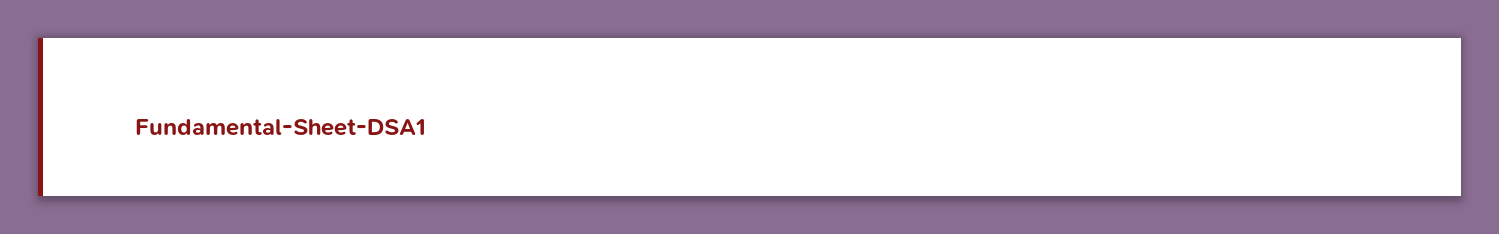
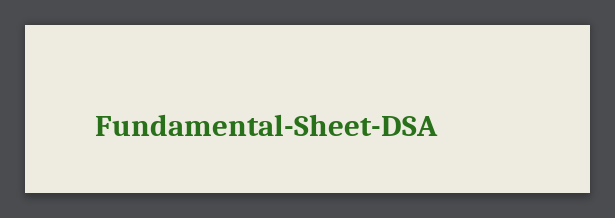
- Fundamental-Sheet-DSA1
+ Fundamental-Sheet-DSA

